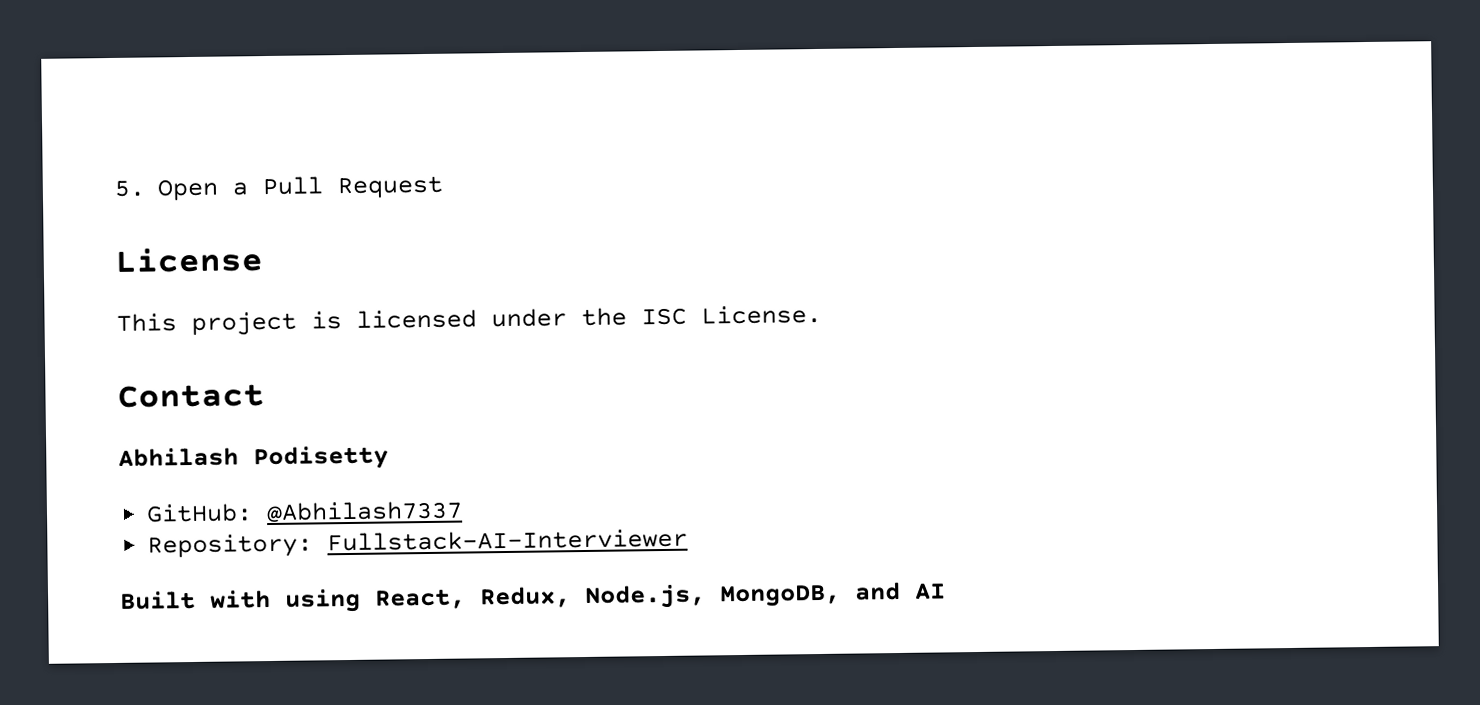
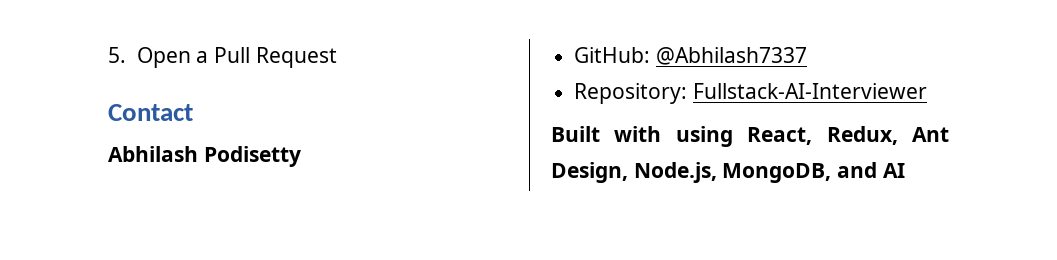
- License
- This project is licensed under the ISC License.
- Built with using React, Redux, Node.js, MongoDB, and AI
+ Built with using React, Redux, Ant Design, Node.js, MongoDB, and AI

